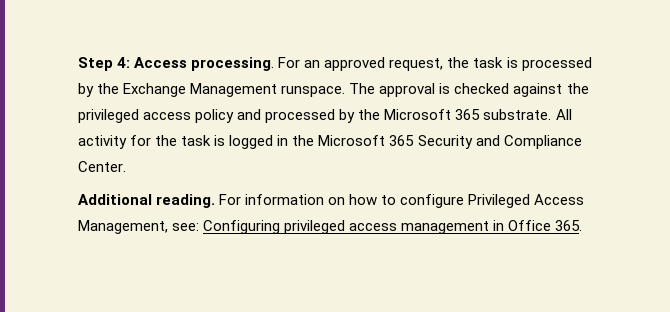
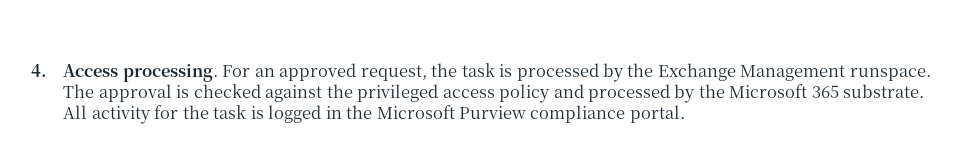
- Step 4: Access processing.
+ 4. Access processing.
- All activity for the task is logged in the Microsoft 365 Security and Compliance Center.
- Additional reading. For information on how to configure Privileged Access Management, see: Configuring privileged access management in Office 365.
+ All activity for the task is logged in the Microsoft Purview compliance portal.

